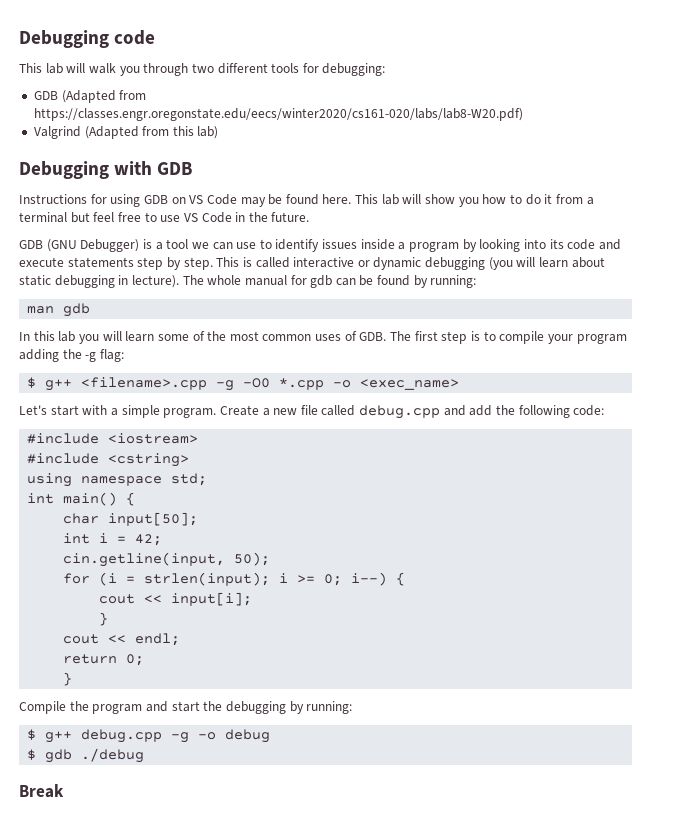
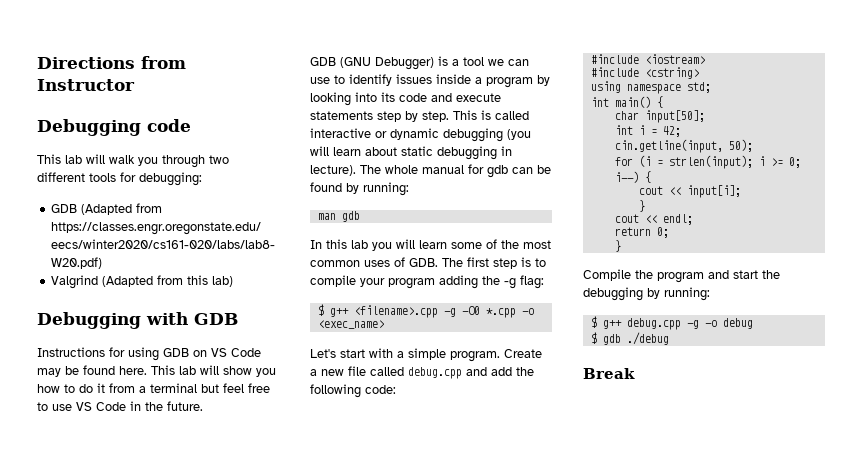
+ Directions from Instructor

